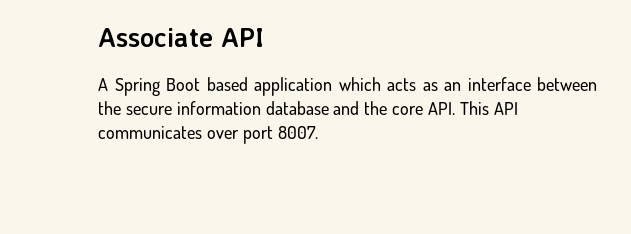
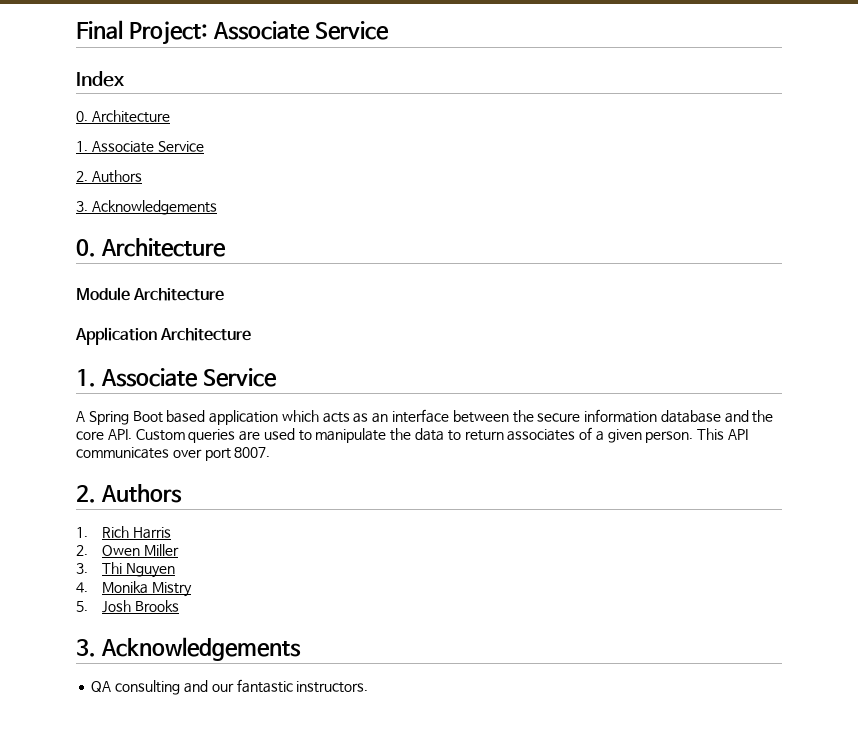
- Associate API
+ Final Project: Associate Service
+ Index
+ 0. Architecture
+ 1. Associate Service
+ 2. Authors
+ 3. Acknowledgements
+ 0. Architecture
+ Module Architecture
+ Application Architecture
+ 1. Associate Service
- A Spring Boot based application which acts as an interface between the secure information database and the core API. This API communicates over port 8007.
+ A Spring Boot based application which acts as an interface between the secure information database and the core API. Custom queries are used to manipulate the data to return associates of a given person. This API communicates over port 8007.
+ 2. Authors
+ 1. Rich Harris
+ 2. Owen Miller
+ 3. Thi Nguyen
+ 4. Monika Mistry
+ 5. Josh Brooks
+ 3. Acknowledgements
+ QA consulting and our fantastic instructors.

